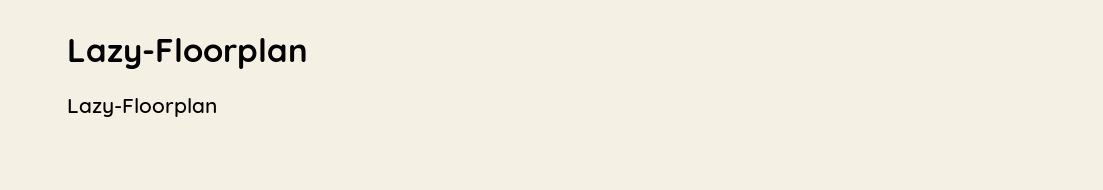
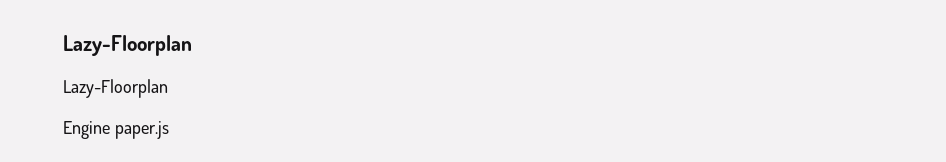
+ Engine paper.js

